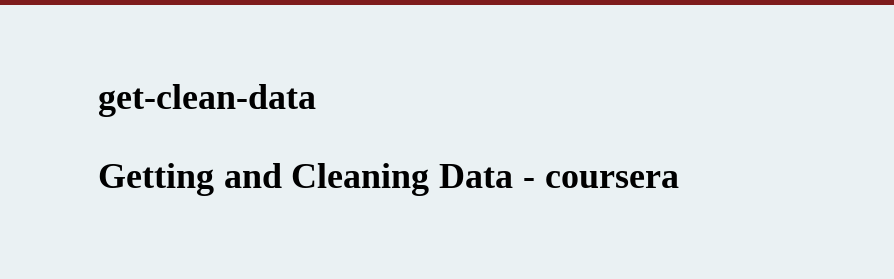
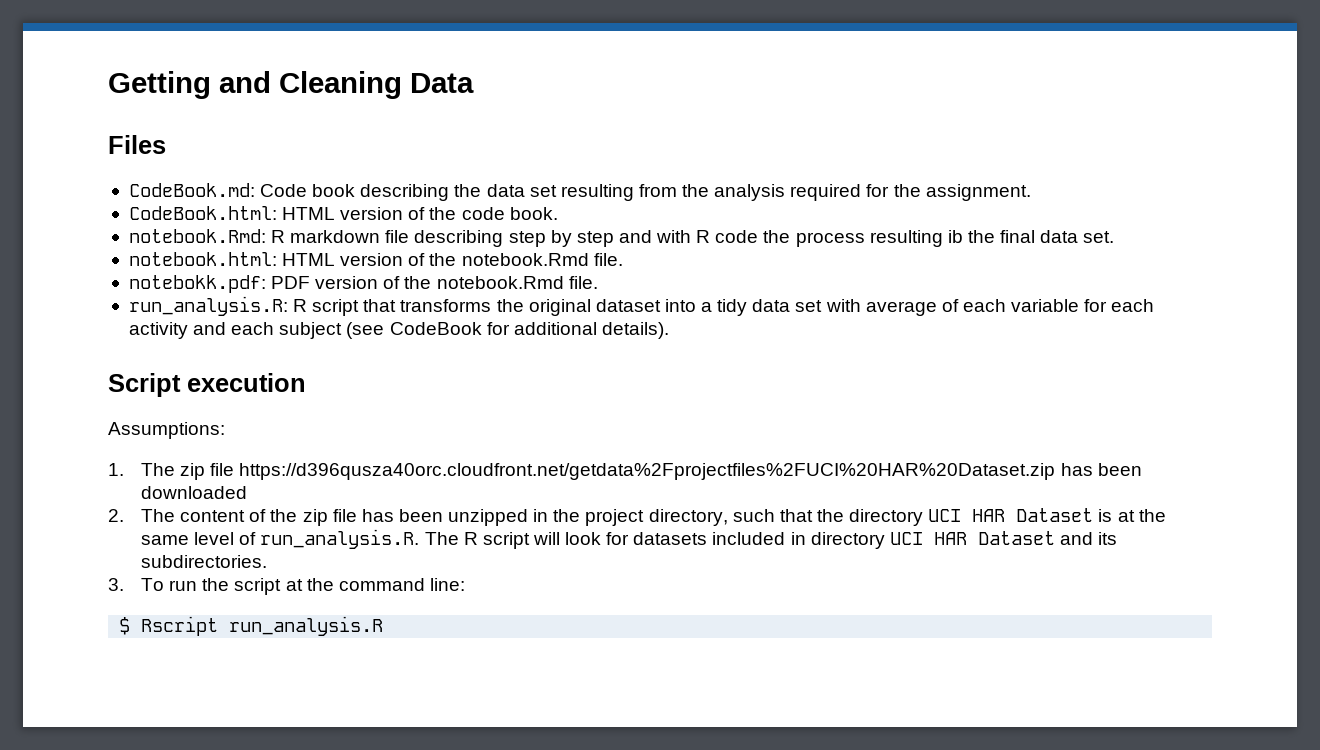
- get-clean-data
- Getting and Cleaning Data - coursera
+ Getting and Cleaning Data
+ Files
+ CodeBook.md: Code book describing the data set resulting from the analysis required for the assignment.
+ CodeBook.html: HTML version of the code book.
+ notebook.Rmd: R markdown file describing step by step and with R code the process resulting ib the final data set.
+ notebook.html: HTML version of the notebook.Rmd file.
+ notebokk.pdf: PDF version of the notebook.Rmd file.
+ run_analysis.R: R script that transforms the original dataset into a tidy data set with average of each variable for each activity and each subject (see CodeBook for additional details).
+ Script execution
+ Assumptions:
+ 1. The zip file https://d396qusza40orc.cloudfront.net/getdata%2Fprojectfiles%2FUCI%20HAR%20Dataset.zip has been downloaded
+ 2. The content of the zip file has been unzipped in the project directory, such that the directory UCI HAR Dataset is at the same level of run_analysis.R. The R script will look for datasets included in directory UCI HAR Dataset and its subdirectories.
+ 3. To run the script at the command line:
+ $ Rscript run_analysis.R

